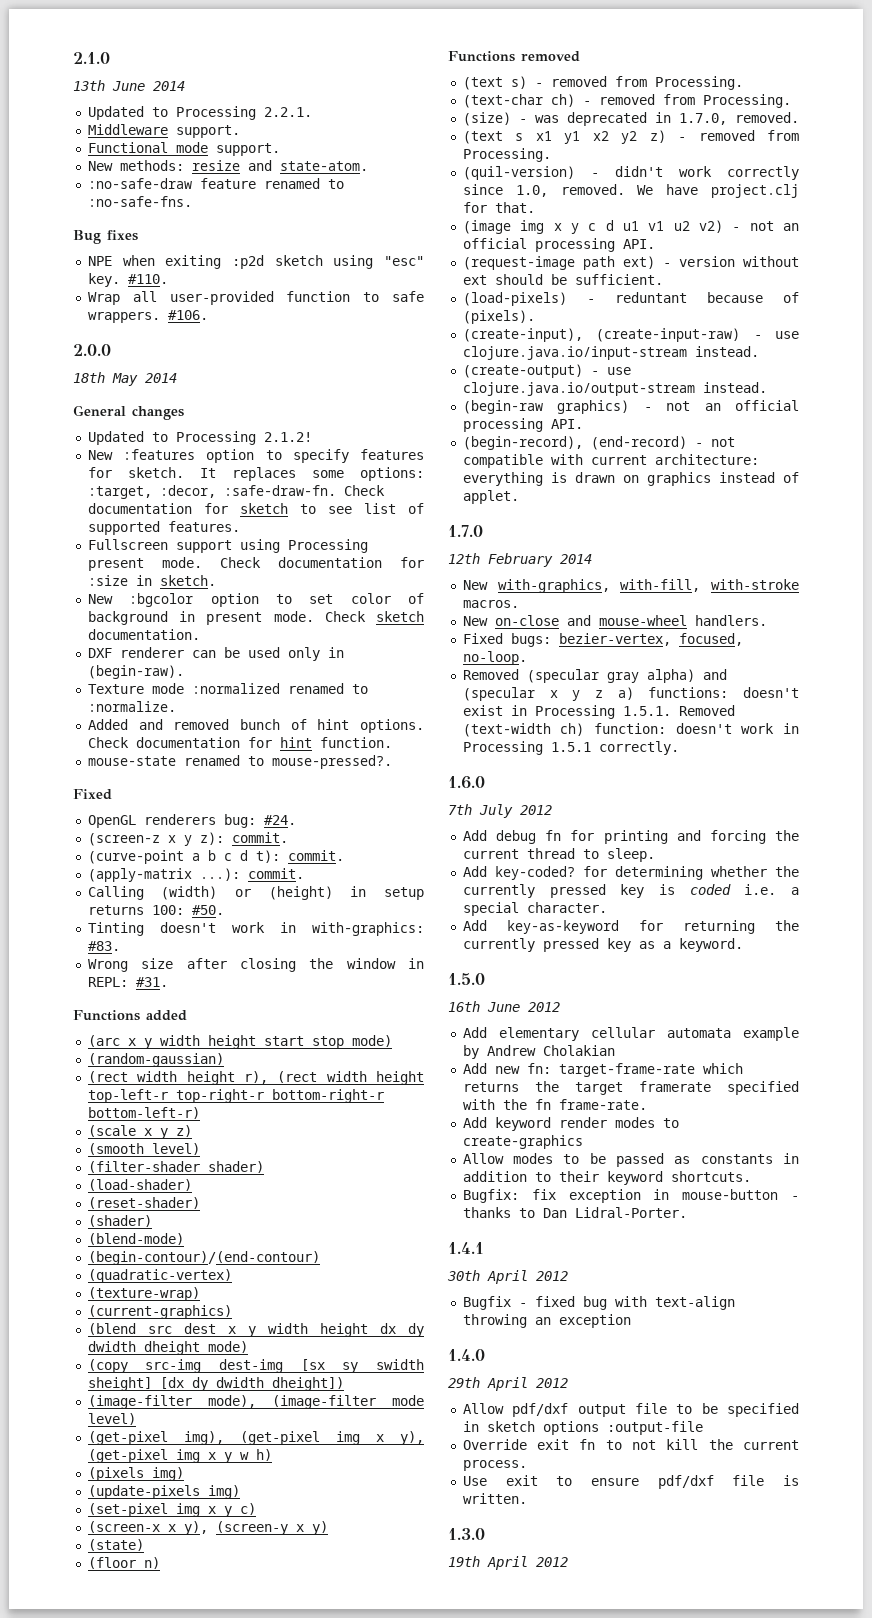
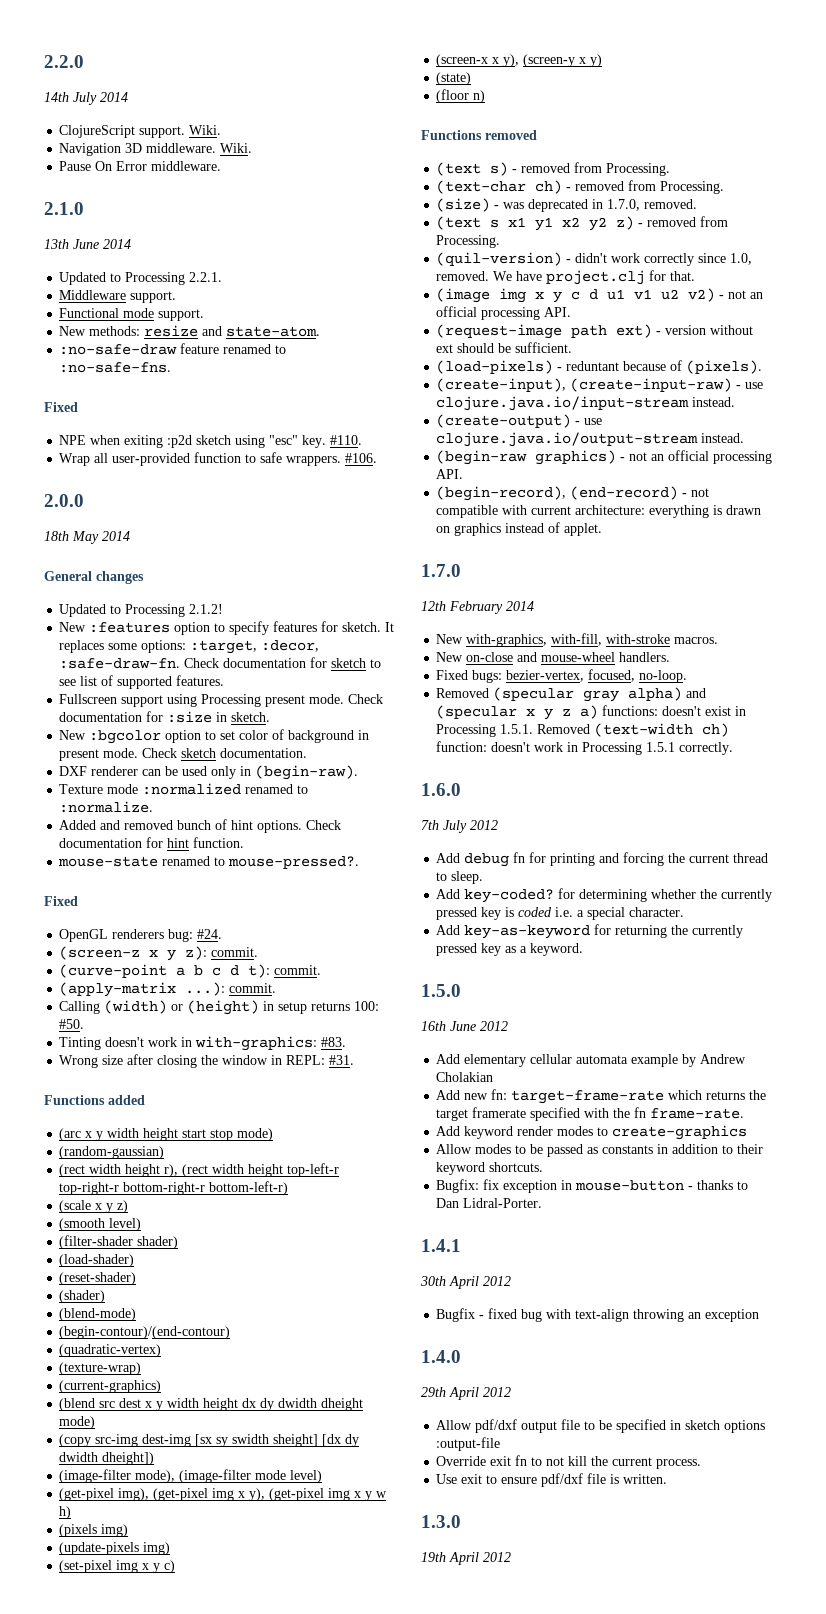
+ 2.2.0
+ 14th July 2014
+ ClojureScript support. Wiki.
+ Navigation 3D middleware. Wiki.
+ Pause On Error middleware.
  :no-safe-draw feature renamed to :no-safe-fns.
- Bug fixes
+ Fixed

